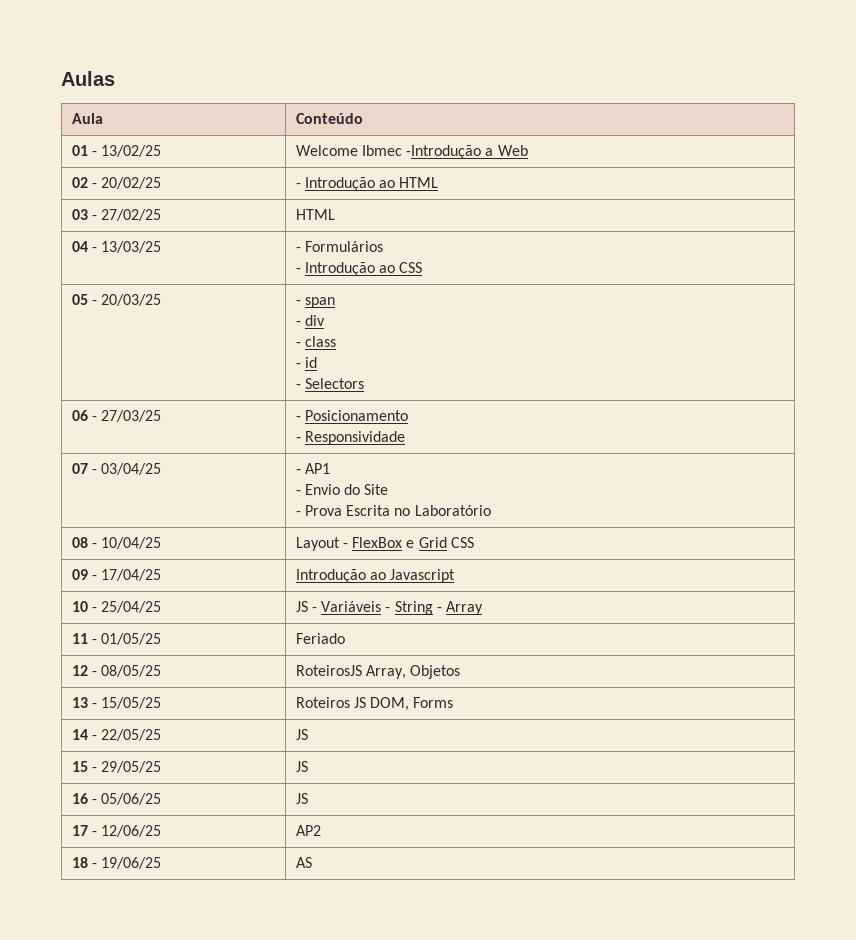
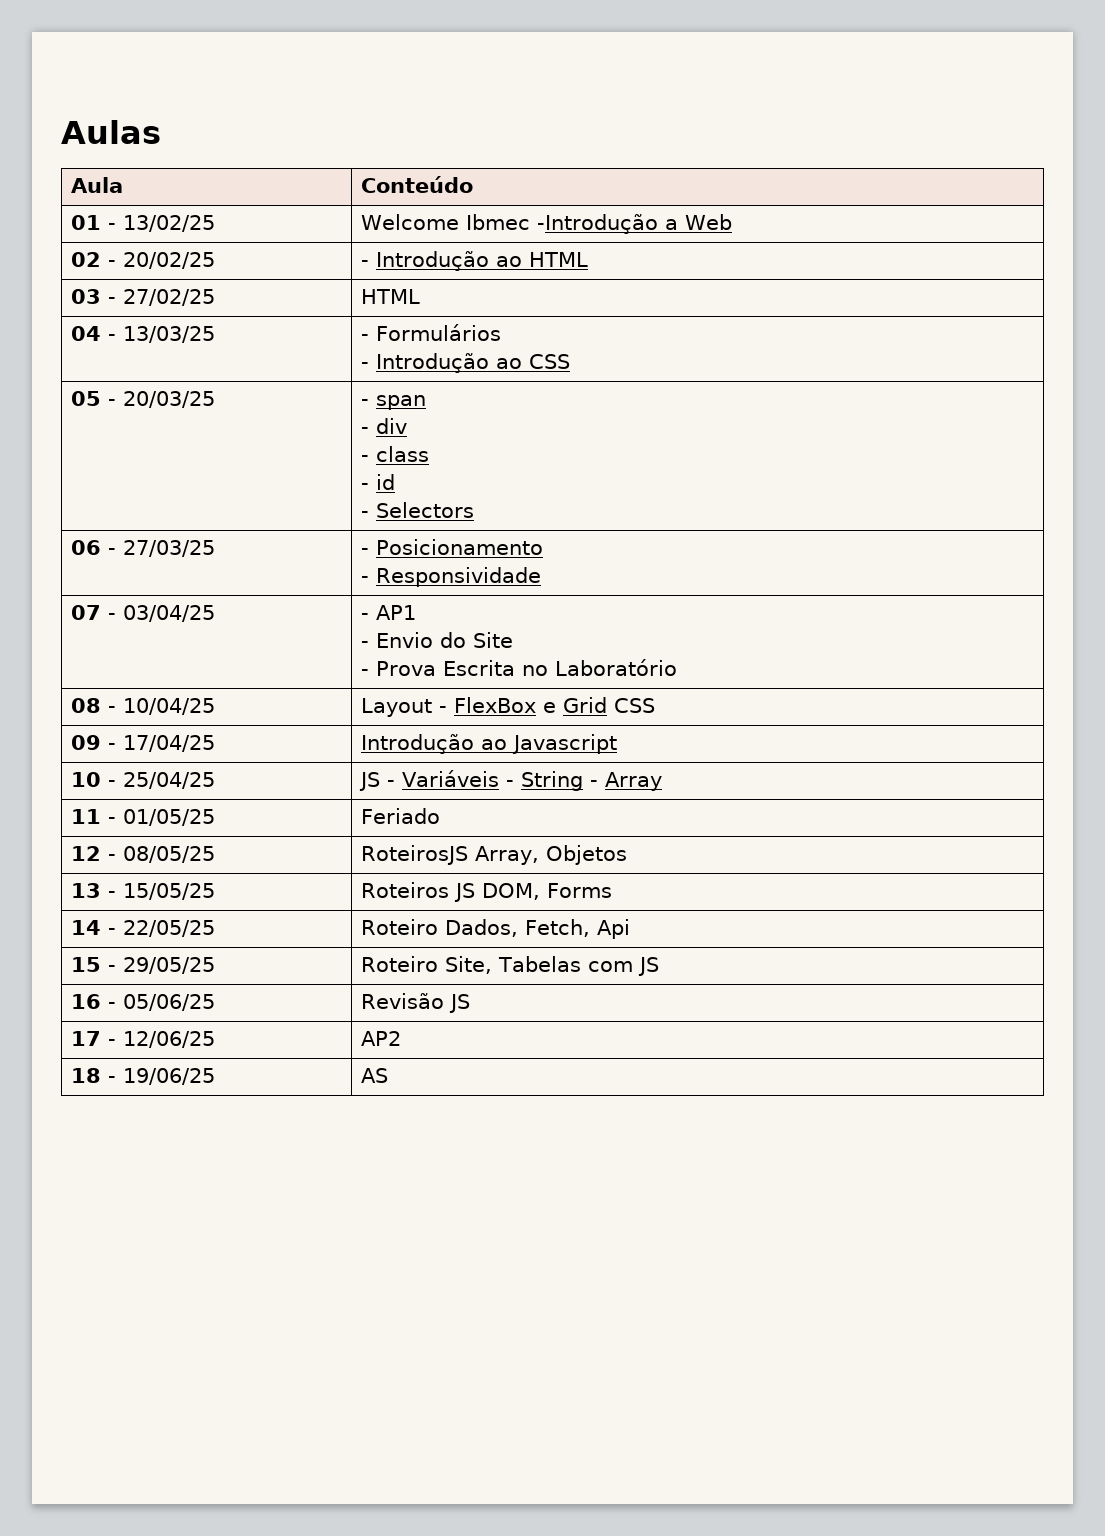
- 14 - 22/05/25 | JS
+ 14 - 22/05/25 | Roteiro Dados, Fetch, Api
- 15 - 29/05/25 | JS
+ 15 - 29/05/25 | Roteiro Site, Tabelas com JS
- 16 - 05/06/25 | JS
+ 16 - 05/06/25 | Revisão JS

